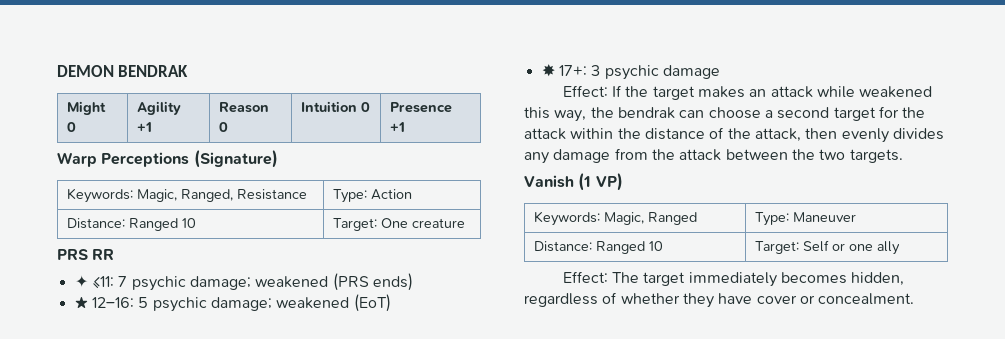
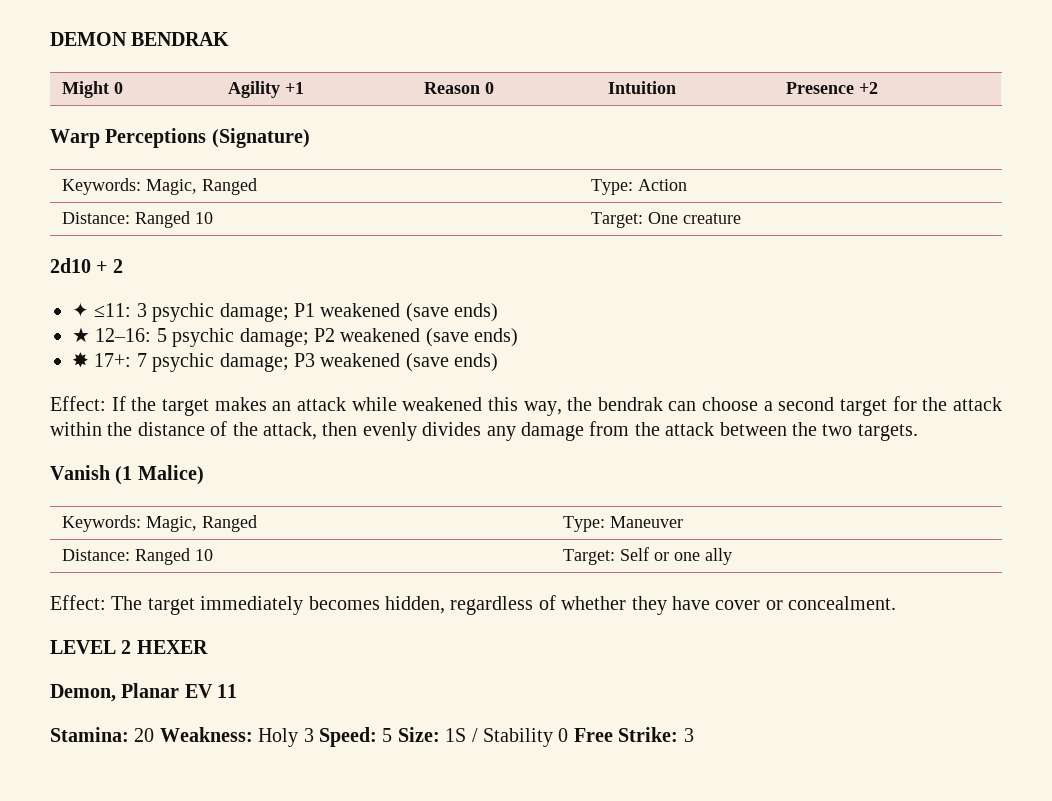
- Might 0 | Agility +1 | Reason 0 | Intuition 0 | Presence +1
+ Might 0 | Agility +1 | Reason 0 | Intuition | Presence +2
- Keywords: Magic, Ranged, Resistance | Type: Action
+ Keywords: Magic, Ranged | Type: Action
- PRS RR
+ 2d10 + 2
- ✦ ≤11: 7 psychic damage; weakened (PRS ends)
+ ✦ ≤11: 3 psychic damage; P1 weakened (save ends)
- ★ 12–16: 5 psychic damage; weakened (EoT)
- ✸ 17+: 3 psychic damage
+ ★ 12–16: 5 psychic damage; P2 weakened (save ends)
+ ✸ 17+: 7 psychic damage; P3 weakened (save ends)
- Vanish (1 VP)
+ Vanish (1 Malice)
+ LEVEL 2 HEXER
+ Demon, Planar EV 11
+ Stamina: 20 Weakness: Holy 3 Speed: 5 Size: 1S / Stability 0 Free Strike: 3

